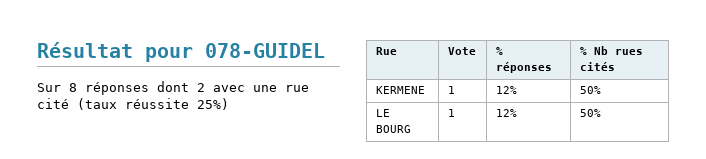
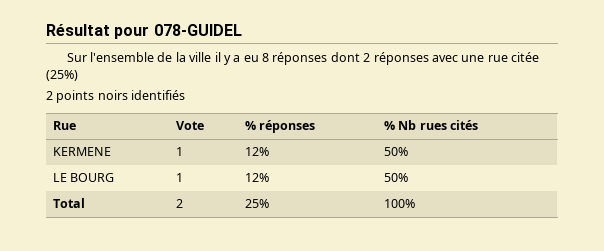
- Sur 8 réponses dont 2 avec une rue cité (taux réussite 25%)
+ Sur l'ensemble de la ville il y a eu 8 réponses dont 2 réponses avec une rue citée (25%)
+ 2 points noirs identifiés
+ Total | 2 | 25% | 100%

